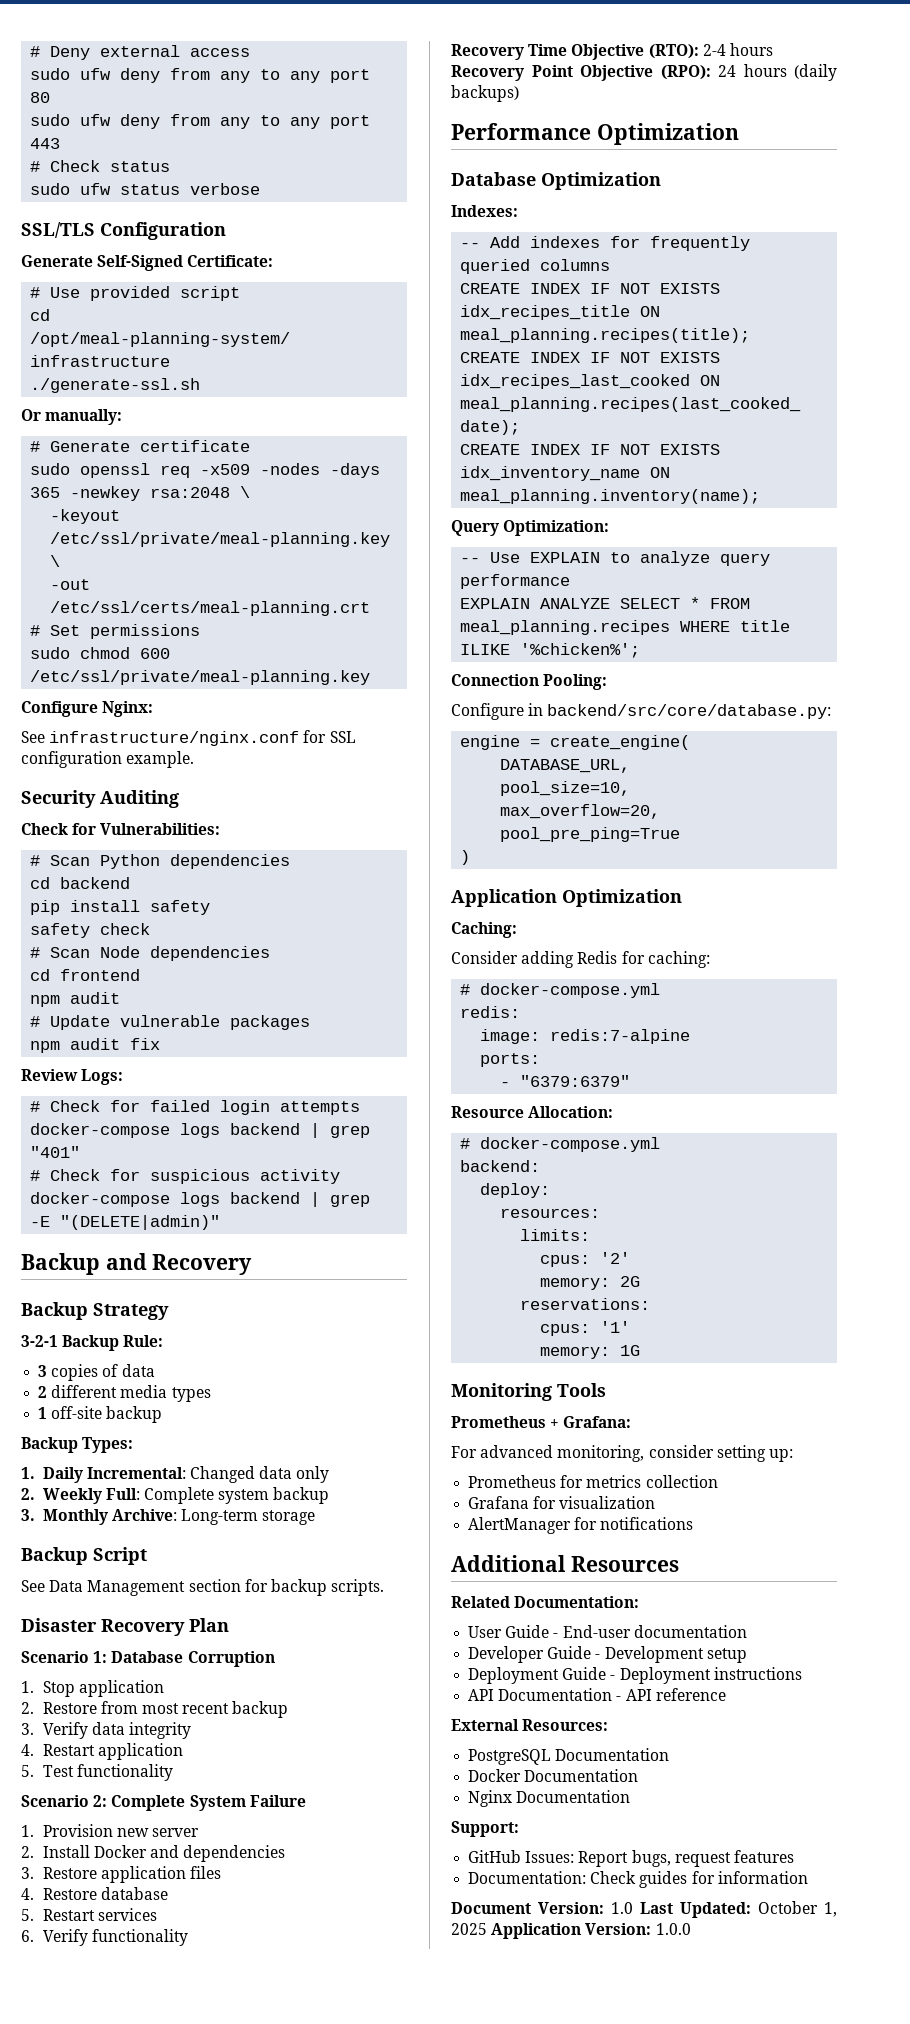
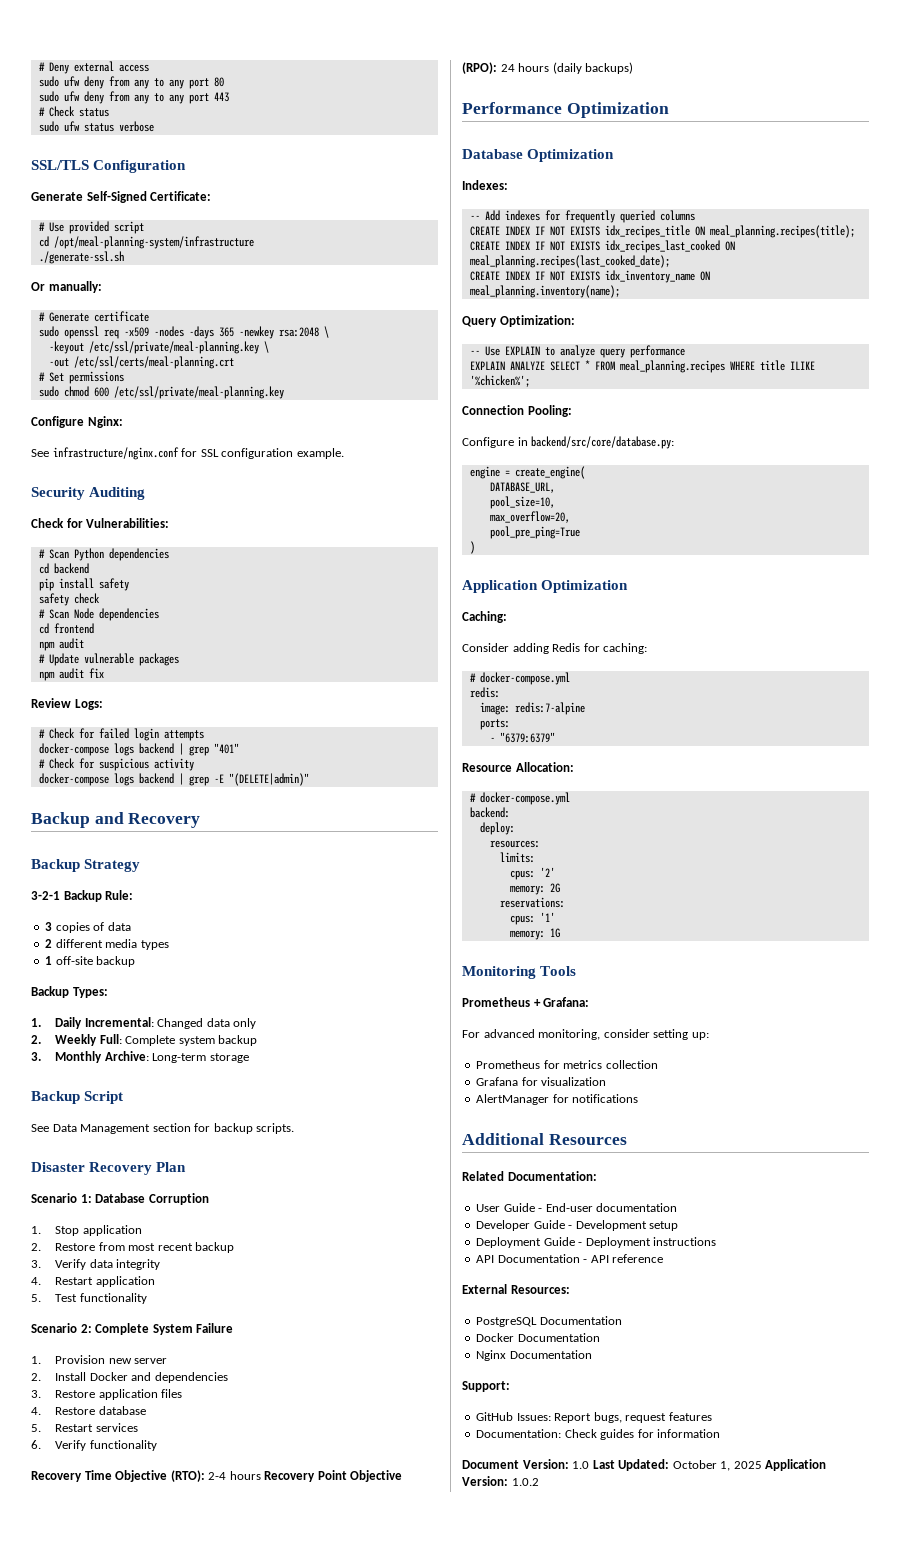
- Document Version: 1.0 Last Updated: October 1, 2025 Application Version: 1.0.0
+ Document Version: 1.0 Last Updated: October 1, 2025 Application Version: 1.0.2

